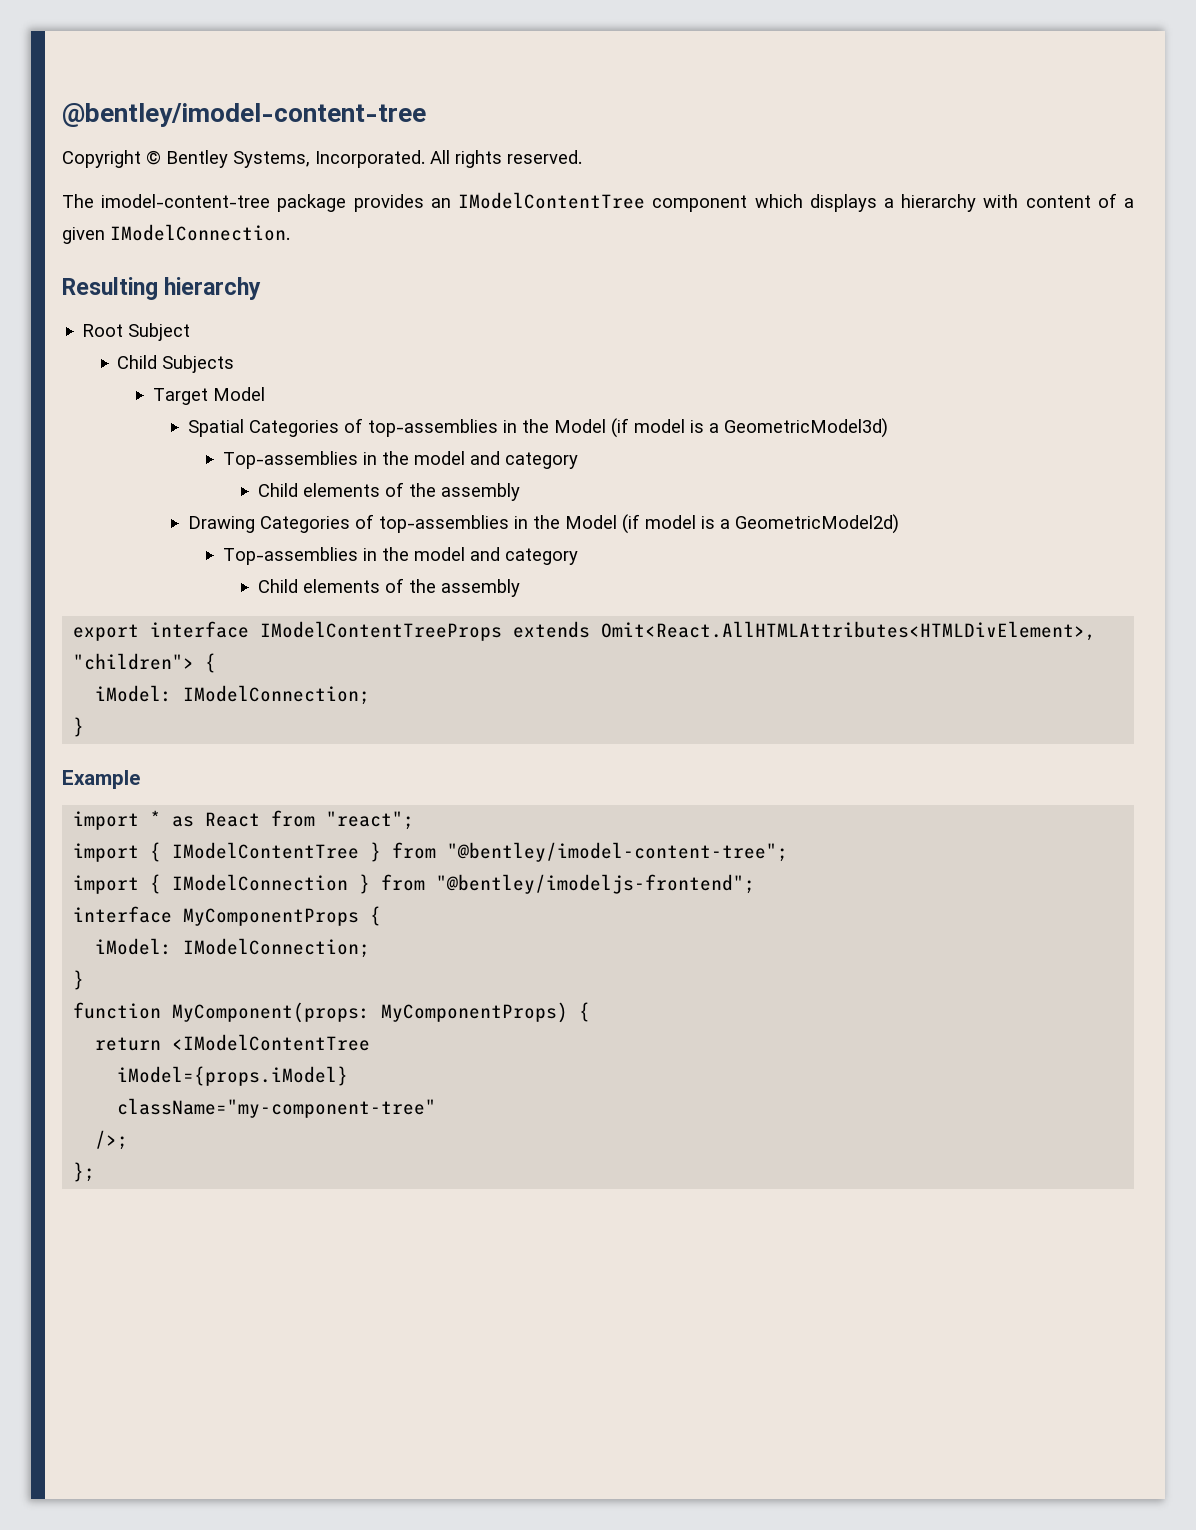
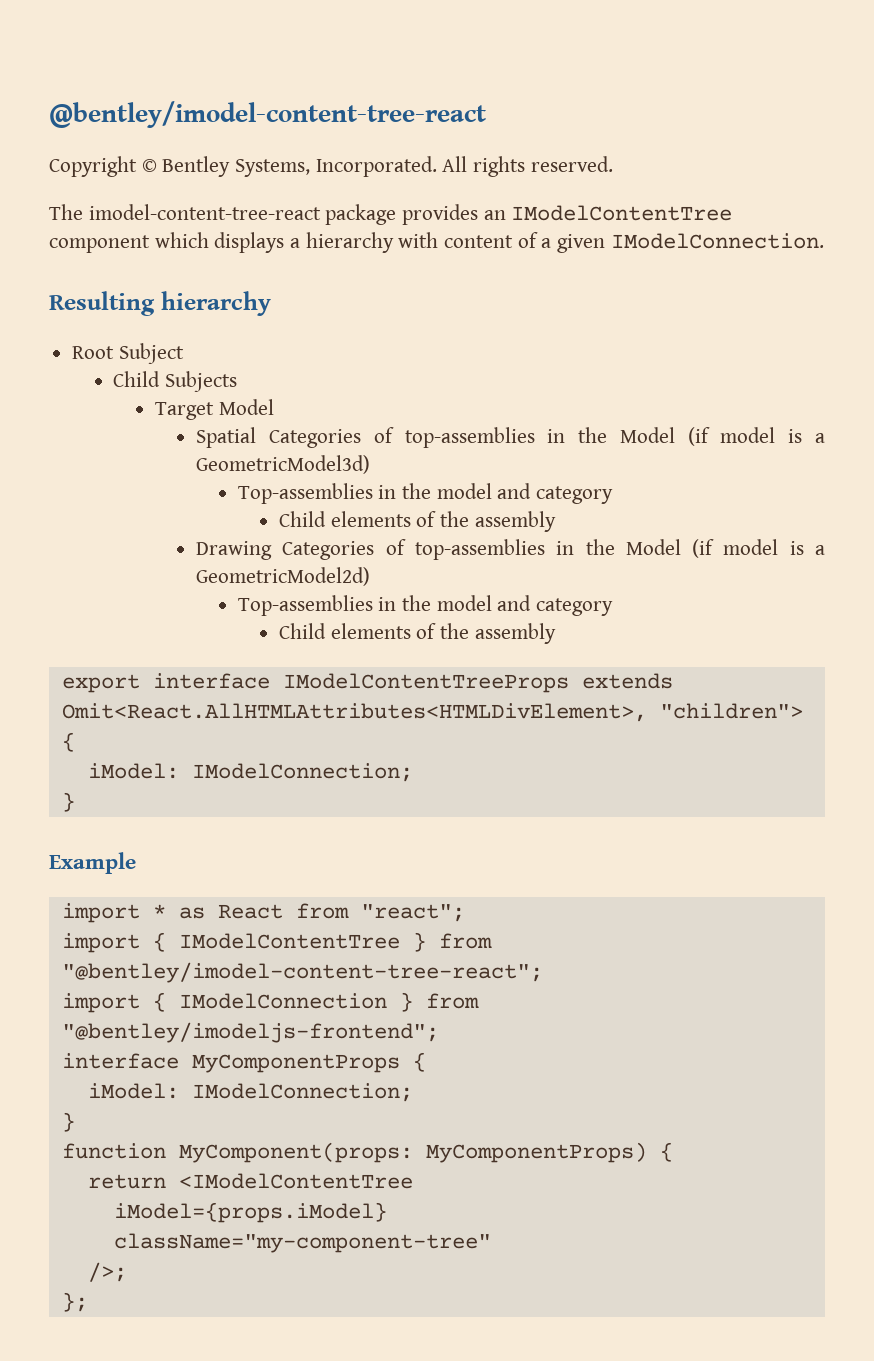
- @bentley/imodel-content-tree
+ @bentley/imodel-content-tree-react
- The imodel-content-tree package provides an IModelContentTree component which displays a hierarchy with content of a given IModelConnection.
+ The imodel-content-tree-react package provides an IModelContentTree component which displays a hierarchy with content of a given IModelConnection.
- import { IModelContentTree } from "@bentley/imodel-content-tree";
+ import { IModelContentTree } from "@bentley/imodel-content-tree-react";

